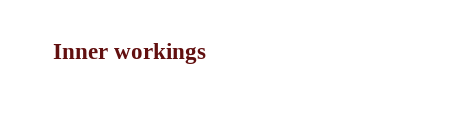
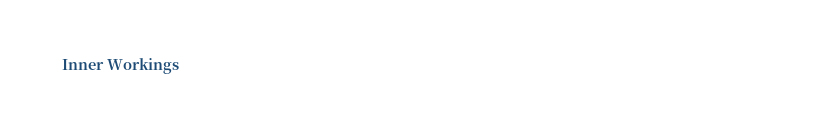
- Inner workings
+ Inner Workings

